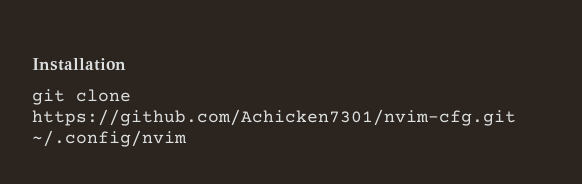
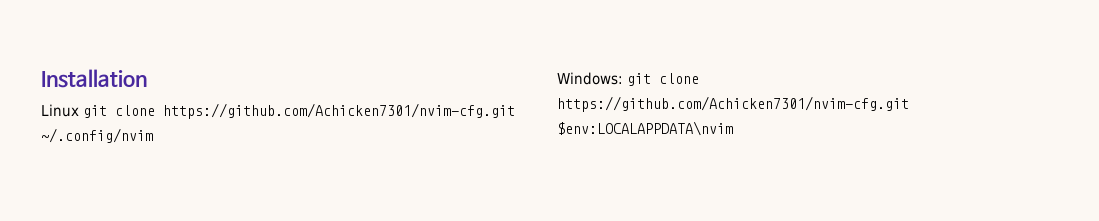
- git clone https://github.com/Achicken7301/nvim-cfg.git ~/.config/nvim
+ Linux git clone https://github.com/Achicken7301/nvim-cfg.git ~/.config/nvim
+ Windows: git clone https://github.com/Achicken7301/nvim-cfg.git $env:LOCALAPPDATA\nvim

